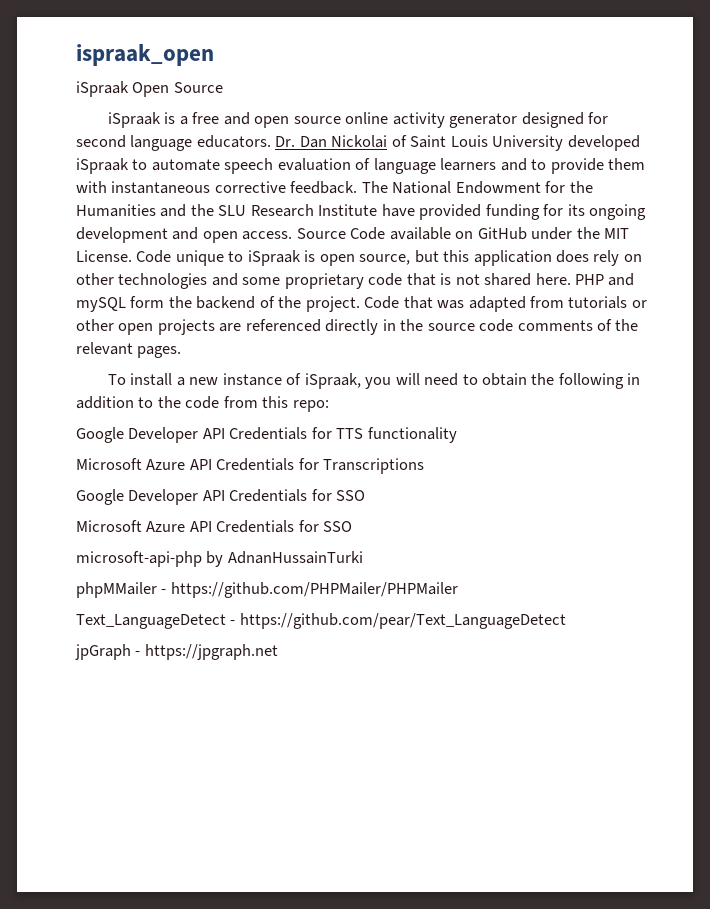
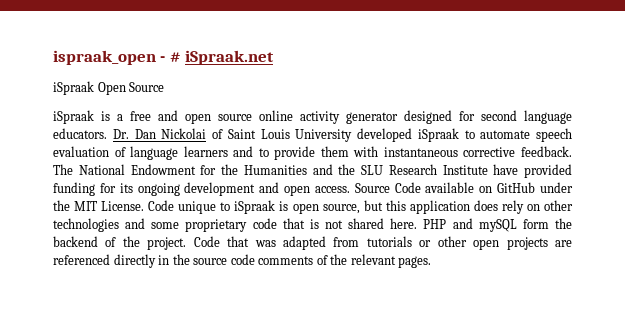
- ispraak_open
+ ispraak_open - # iSpraak.net
- To install a new instance of iSpraak, you will need to obtain the following in addition to the code from this repo:
- Google Developer API Credentials for TTS functionality
- Microsoft Azure API Credentials for Transcriptions
- Google Developer API Credentials for SSO
- Microsoft Azure API Credentials for SSO
- microsoft-api-php by AdnanHussainTurki
- phpMMailer - https://github.com/PHPMailer/PHPMailer
- Text_LanguageDetect - https://github.com/pear/Text_LanguageDetect
- jpGraph - https://jpgraph.net

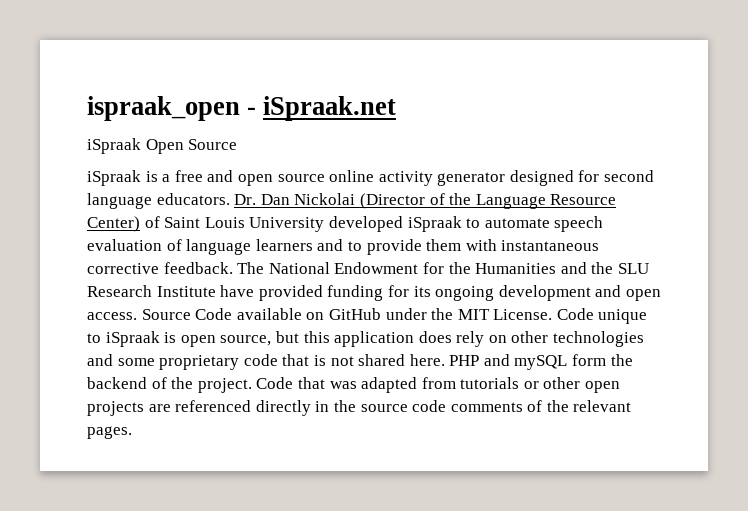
- ispraak_open - # iSpraak.net
+ ispraak_open - iSpraak.net
- Dr. Dan Nickolai of Saint Louis University developed iSpraak to automate speech evaluation of language learners and to provide them with instantaneous corrective feedback.
+ Dr. Dan Nickolai (Director of the Language Resource Center) of Saint Louis University developed iSpraak to automate speech evaluation of language learners and to provide them with instantaneous corrective feedback.

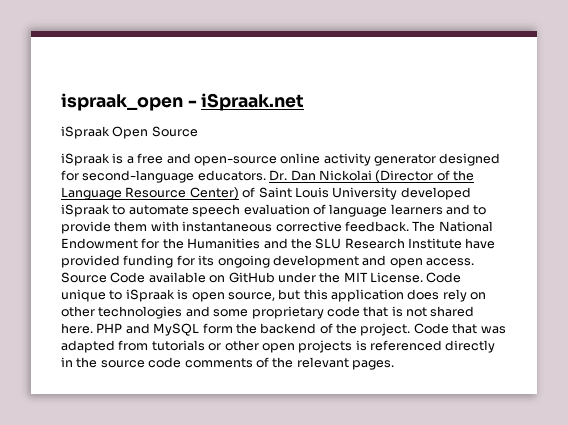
- iSpraak is a free and open source online activity generator designed for second language educators.
+ iSpraak is a free and open-source online activity generator designed for second-language educators.
- PHP and mySQL form the backend of the project.
+ PHP and MySQL form the backend of the project.
- Code that was adapted from tutorials or other open projects are referenced directly in the source code comments of the relevant pages.
+ Code that was adapted from tutorials or other open projects is referenced directly in the source code comments of the relevant pages.

